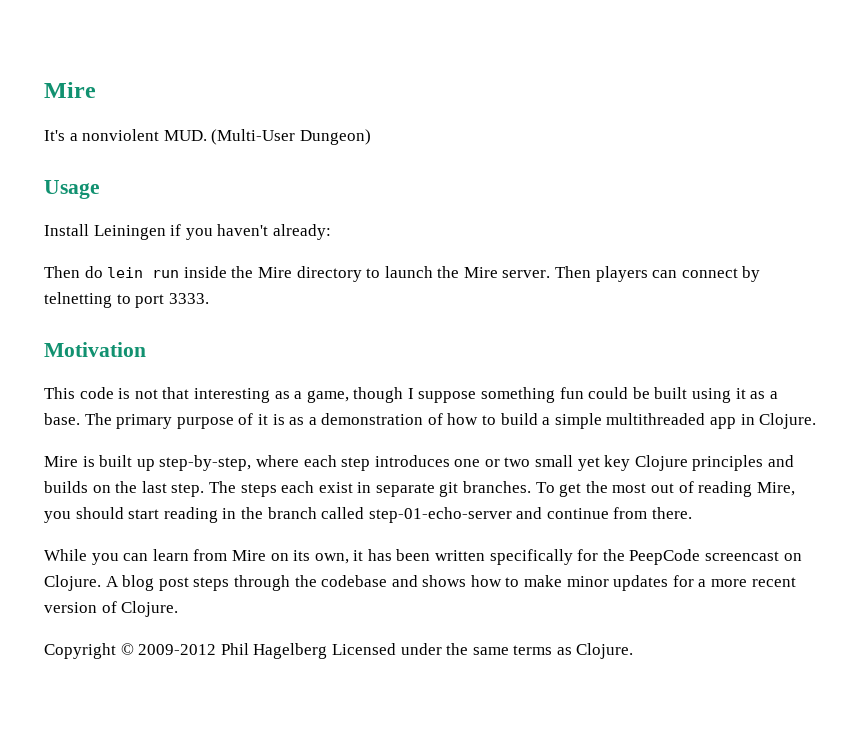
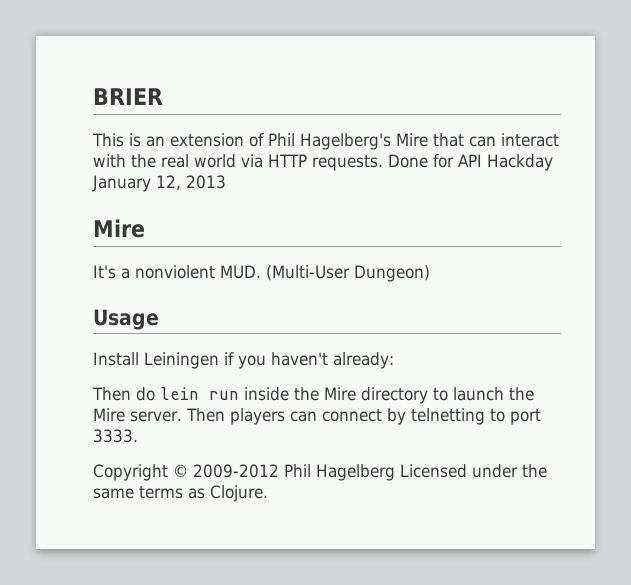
+ BRIER
+ This is an extension of Phil Hagelberg's Mire that can interact with the real world via HTTP requests. Done for API Hackday January 12, 2013
- Motivation
- This code is not that interesting as a game, though I suppose something fun could be built using it as a base. The primary purpose of it is as a demonstration of how to build a simple multithreaded app in Clojure.
- Mire is built up step-by-step, where each step introduces one or two small yet key Clojure principles and builds on the last step. The steps each exist in separate git branches. To get the most out of reading Mire, you should start reading in the branch called step-01-echo-server and continue from there.
- While you can learn from Mire on its own, it has been written specifically for the PeepCode screencast on Clojure. A blog post steps through the codebase and shows how to make minor updates for a more recent version of Clojure.

